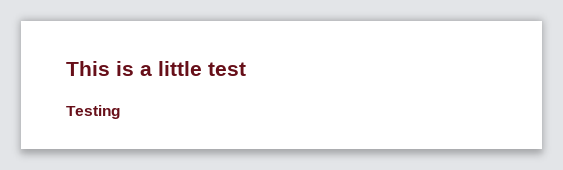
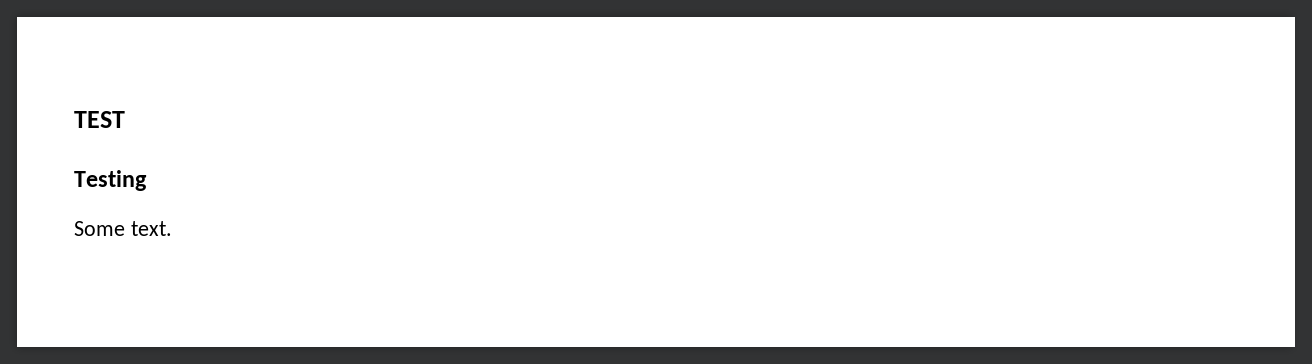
- This is a little test
+ TEST
+ Some text.

